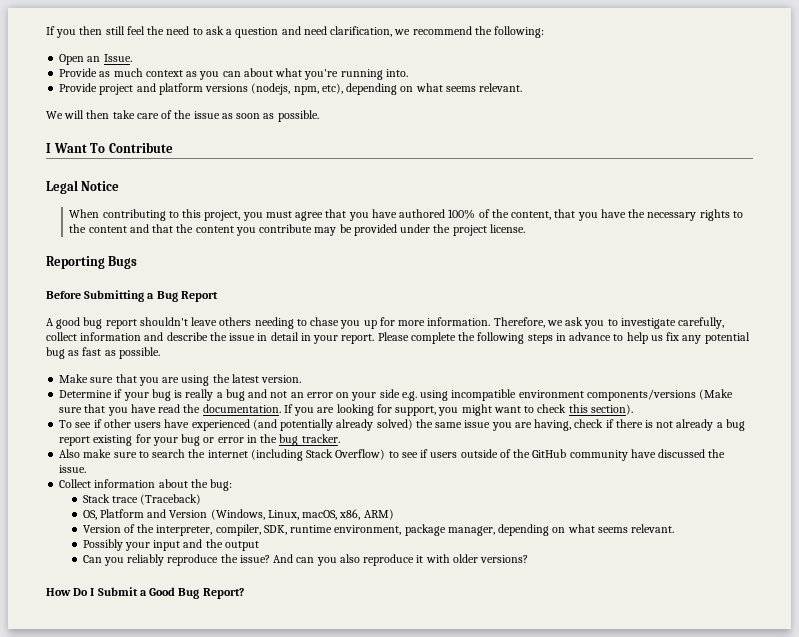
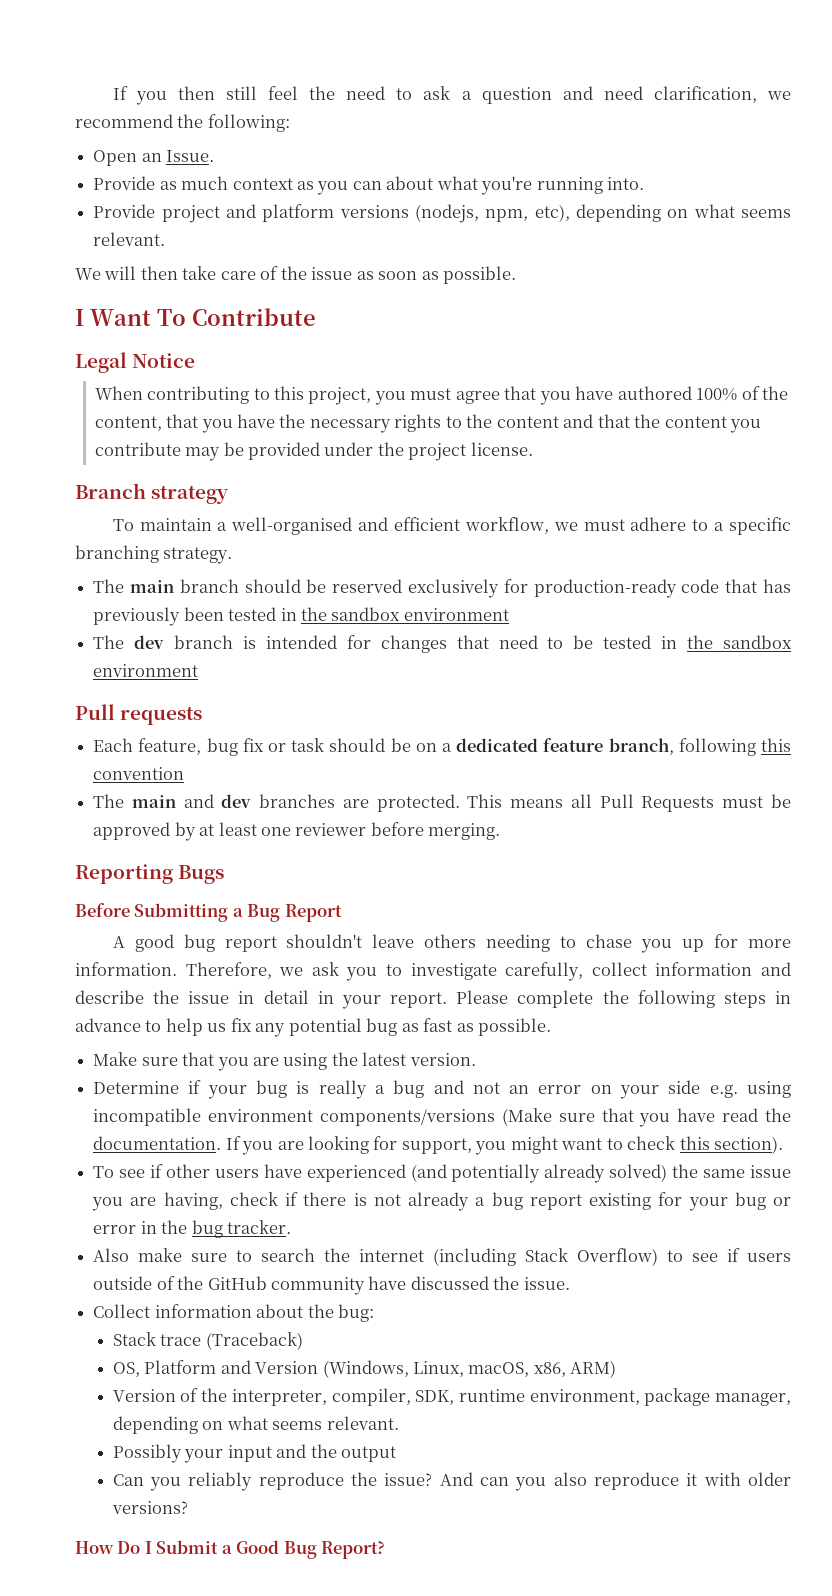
+ Branch strategy
+ To maintain a well-organised and efficient workflow, we must adhere to a specific branching strategy.
+ The main branch should be reserved exclusively for production-ready code that has previously been tested in the sandbox environment
+ The dev branch is intended for changes that need to be tested in the sandbox environment
+ Pull requests
+ Each feature, bug fix or task should be on a dedicated feature branch, following this convention
+ The main and dev branches are protected. This means all Pull Requests must be approved by at least one reviewer before merging.

